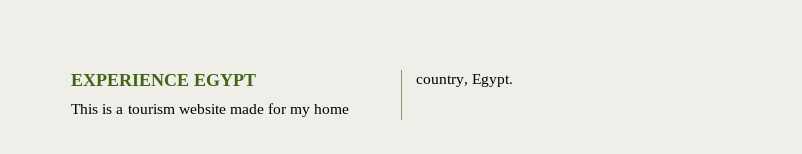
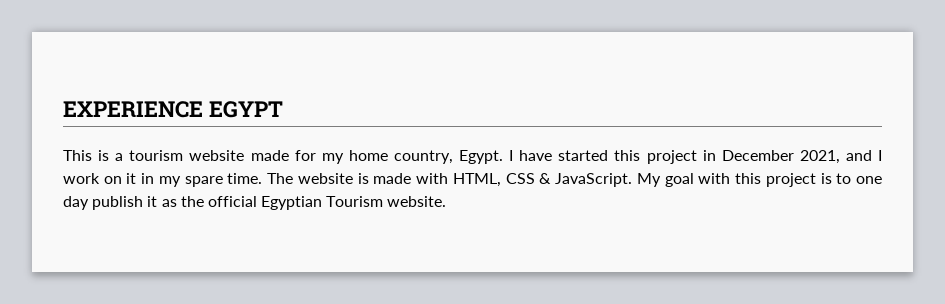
+ I have started this project in December 2021, and I work on it in my spare time. The website is made with HTML, CSS & JavaScript. My goal with this project is to one day publish it as the official Egyptian Tourism website.

